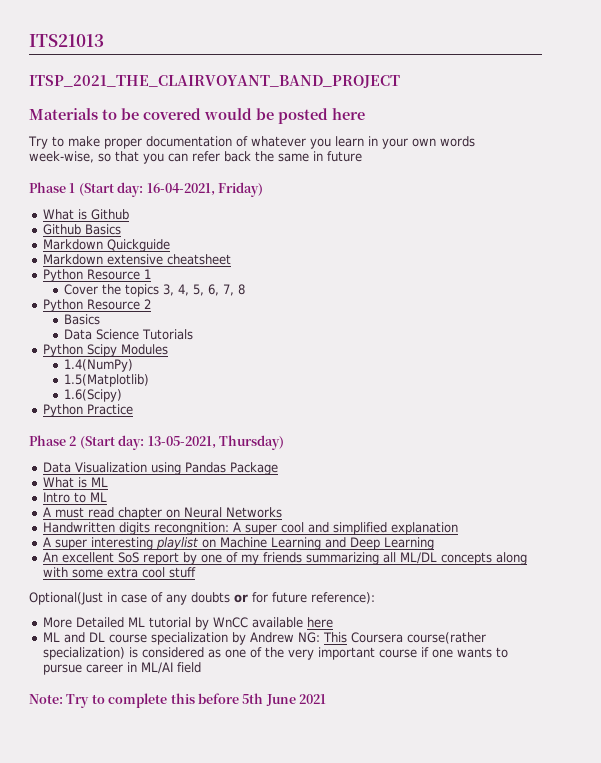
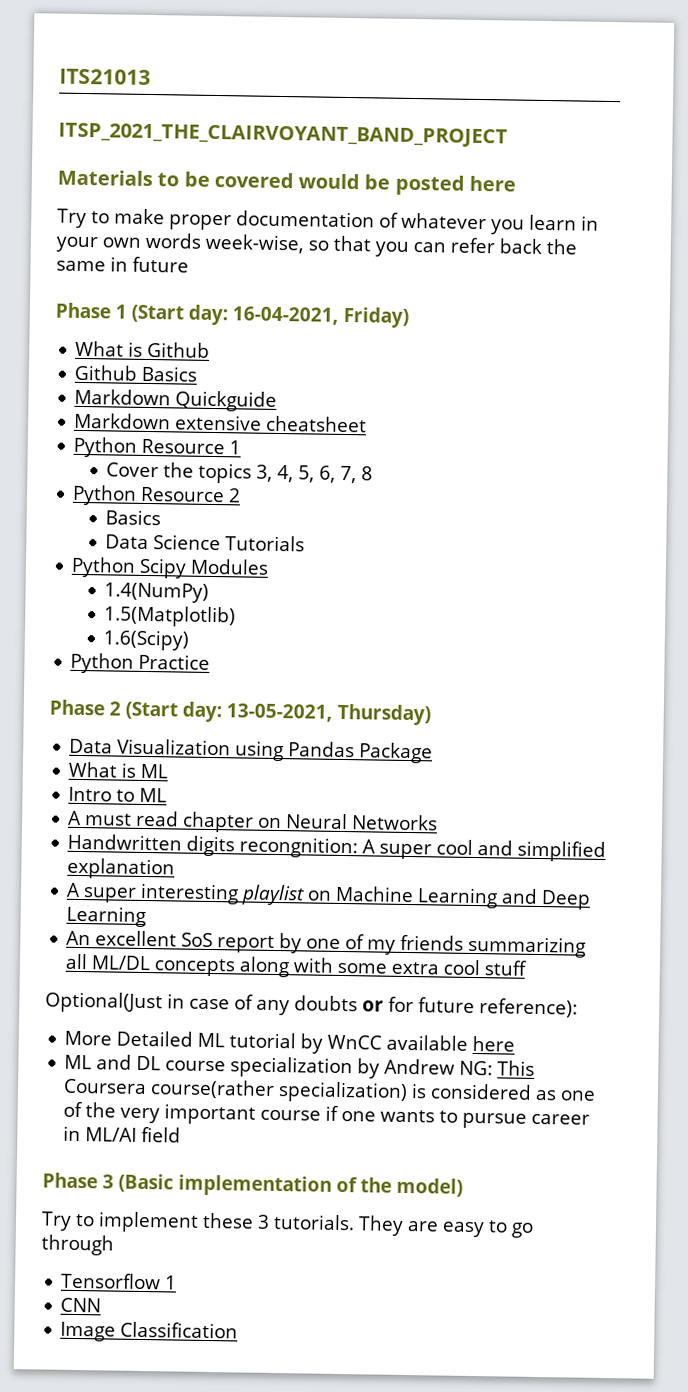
- Note: Try to complete this before 5th June 2021
+ Phase 3 (Basic implementation of the model)
+ Try to implement these 3 tutorials. They are easy to go through
+ Tensorflow 1
+ CNN
+ Image Classification

